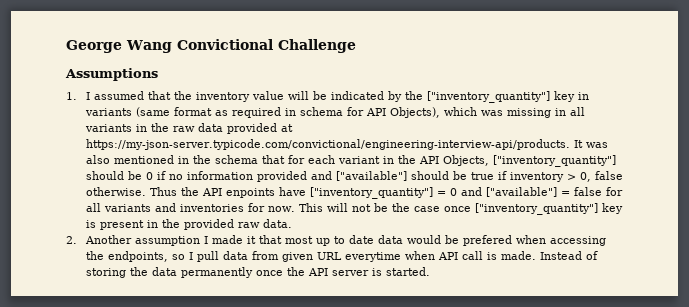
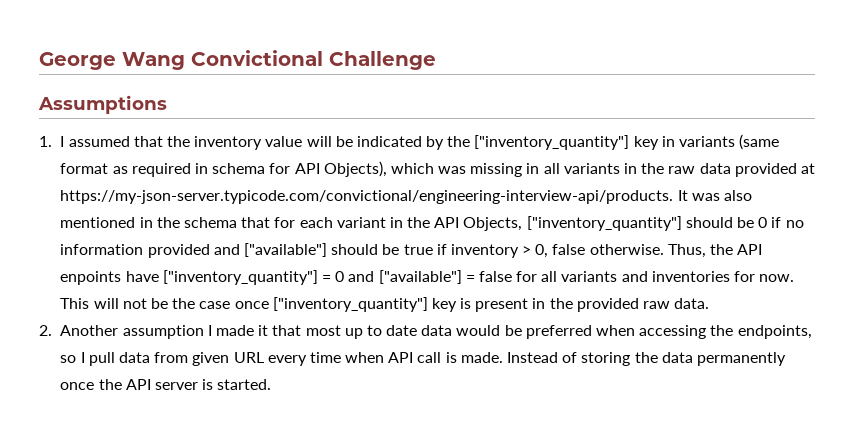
- Thus the API enpoints have ["inventory_quantity"] = 0 and ["available"] = false for all variants and inventories for now.
+ Thus, the API enpoints have ["inventory_quantity"] = 0 and ["available"] = false for all variants and inventories for now.
- 2. Another assumption I made it that most up to date data would be prefered when accessing the endpoints, so I pull data from given URL everytime when API call is made.
+ 2. Another assumption I made it that most up to date data would be preferred when accessing the endpoints, so I pull data from given URL every time when API call is made.

